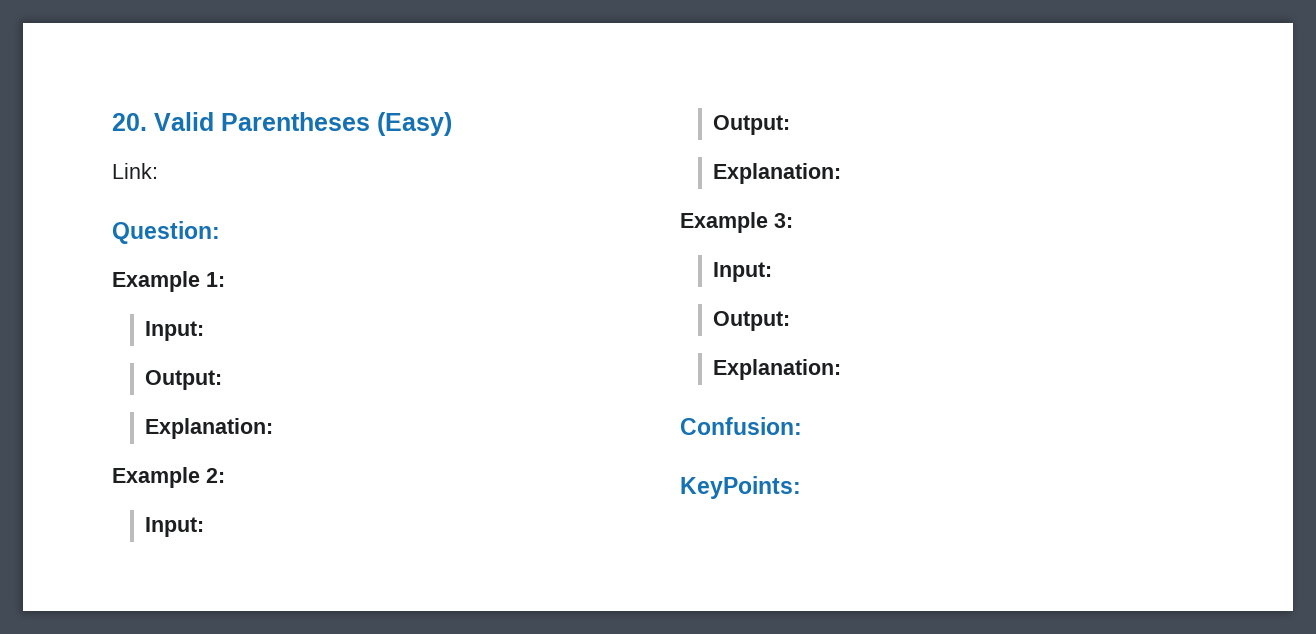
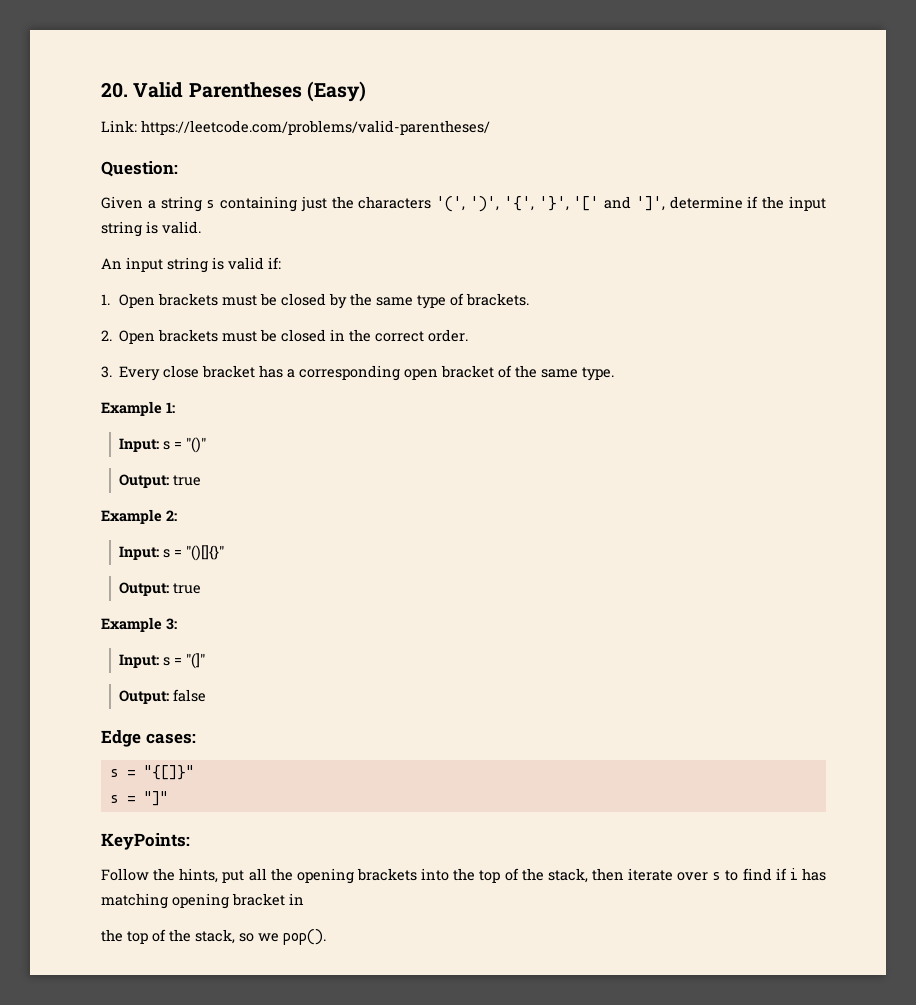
- Link:
+ Link: https://leetcode.com/problems/valid-parentheses/
+ Given a string s containing just the characters '(', ')', '{', '}', '[' and ']', determine if the input string is valid.
+ An input string is valid if:
+ 1. Open brackets must be closed by the same type of brackets.
+ 2. Open brackets must be closed in the correct order.
+ 3. Every close bracket has a corresponding open bracket of the same type.
  Example 1:
- Input:
- Output:
- Explanation:
+ Input: s = "()"
+ Output: true
  Example 2:
- Input:
- Output:
- Explanation:
+ Input: s = "()[]{}"
+ Output: true
  Example 3:
- Input:
- Output:
- Explanation:
- Confusion:
+ Input: s = "(]"
+ Output: false
+ Edge cases:
+ s = "{[]}"
+ s = "]"
  KeyPoints:
+ Follow the hints, put all the opening brackets into the top of the stack, then iterate over s to find if i has matching opening bracket in
+ the top of the stack, so we pop().

